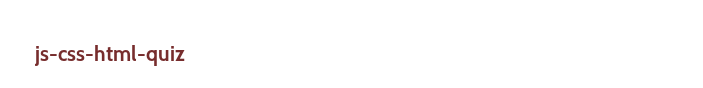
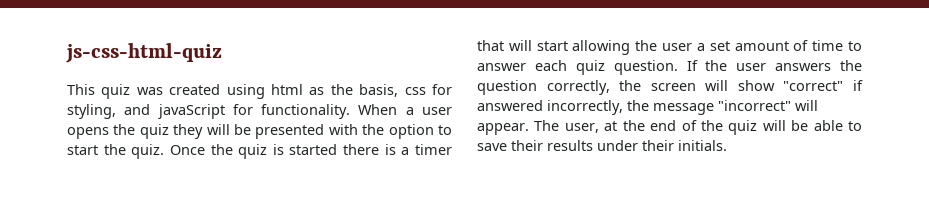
+ This quiz was created using html as the basis, css for styling, and javaScript for functionality. When a user opens the quiz they will be presented with the option to start the quiz. Once the quiz is started there is a timer that will start allowing the user a set amount of time to answer each quiz question. If the user answers the question correctly, the screen will show "correct" if answered incorrectly, the message "incorrect" will appear. The user, at the end of the quiz will be able to save their results under their initials.

